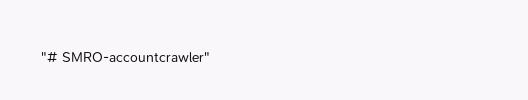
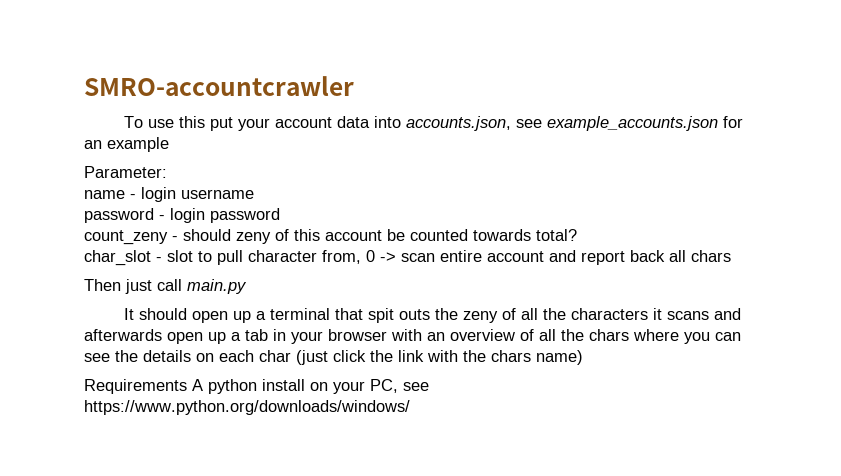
- "# SMRO-accountcrawler"
+ SMRO-accountcrawler
+ To use this put your account data into accounts.json, see example_accounts.json for an example
+ Parameter:
+ name - login username
+ password - login password
+ count_zeny - should zeny of this account be counted towards total?
+ char_slot - slot to pull character from, 0 -> scan entire account and report back all chars
+ Then just call main.py
+ It should open up a terminal that spit outs the zeny of all the characters it scans and afterwards open up a tab in your browser with an overview of all the chars where you can see the details on each char (just click the link with the chars name)
+ Requirements A python install on your PC, see https://www.python.org/downloads/windows/

